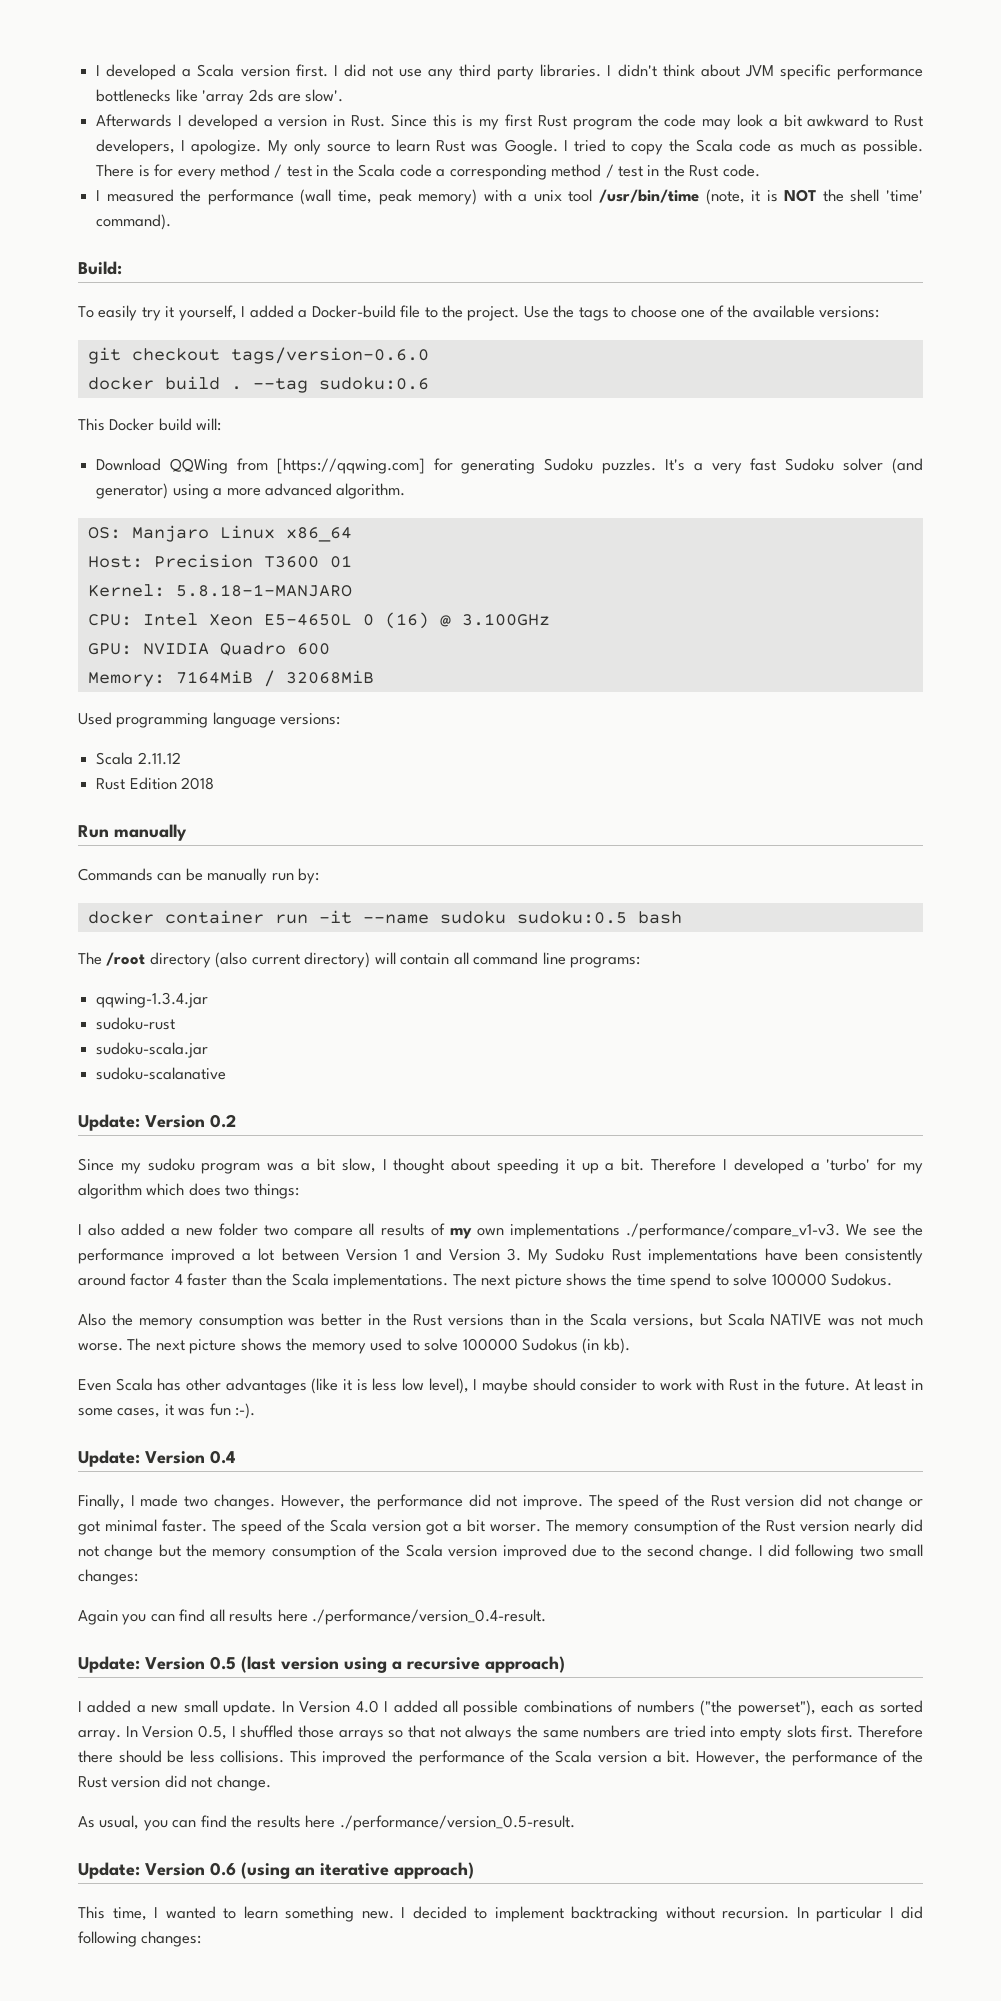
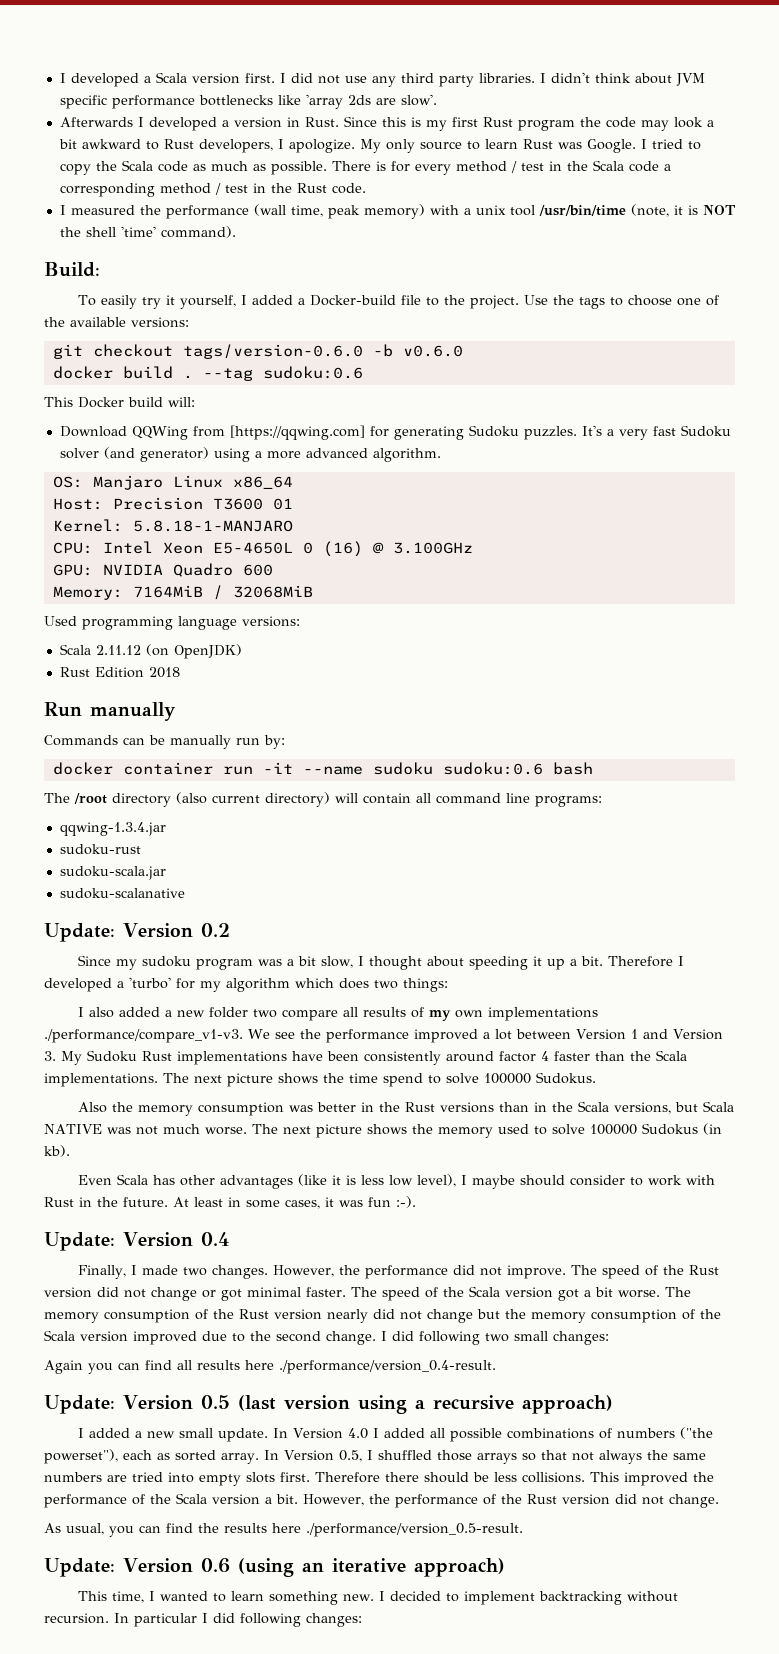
- git checkout tags/version-0.6.0
+ git checkout tags/version-0.6.0 -b v0.6.0
- Scala 2.11.12
+ Scala 2.11.12 (on OpenJDK)
- docker container run -it --name sudoku sudoku:0.5 bash
+ docker container run -it --name sudoku sudoku:0.6 bash
- The speed of the Scala version got a bit worser.
+ The speed of the Scala version got a bit worse.

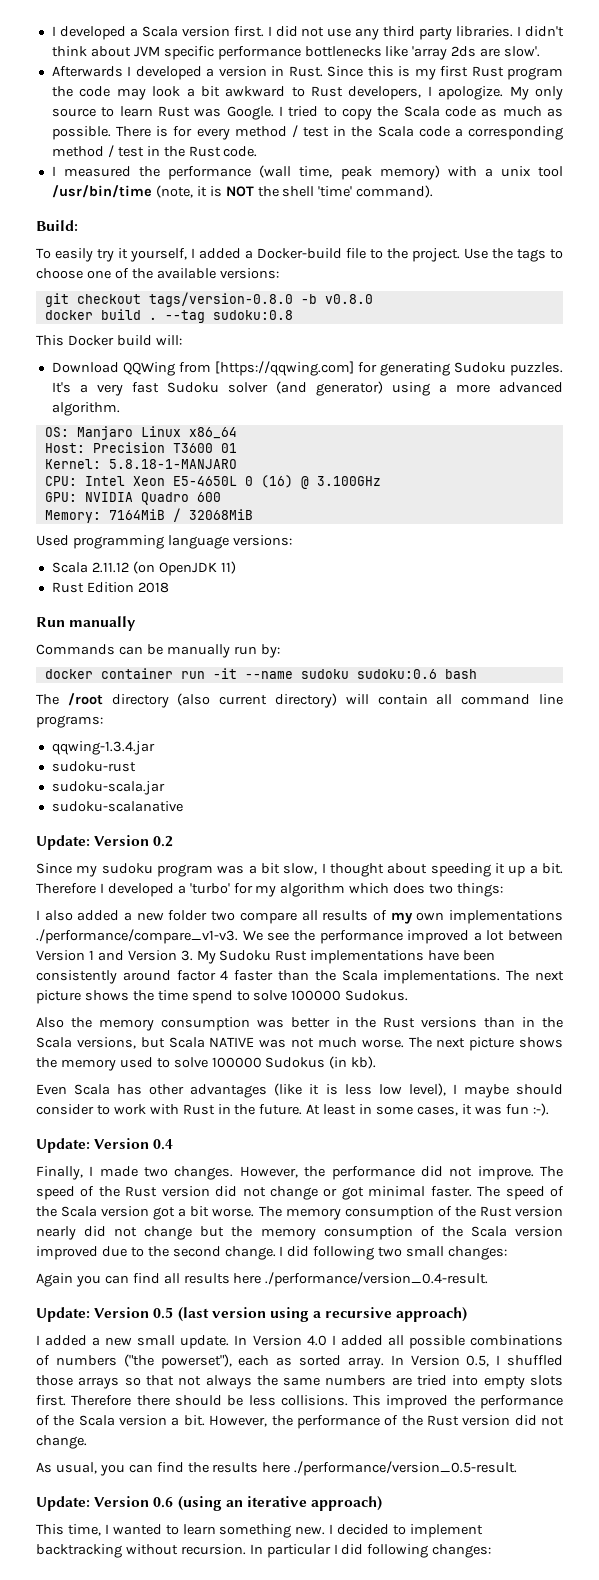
- git checkout tags/version-0.6.0 -b v0.6.0
+ git checkout tags/version-0.8.0 -b v0.8.0
- --tag sudoku:0.6
+ --tag sudoku:0.8
- Scala 2.11.12 (on OpenJDK)
+ Scala 2.11.12 (on OpenJDK 11)

